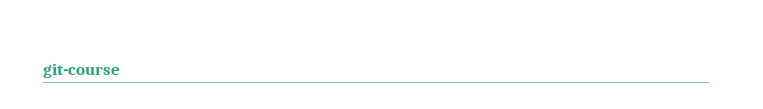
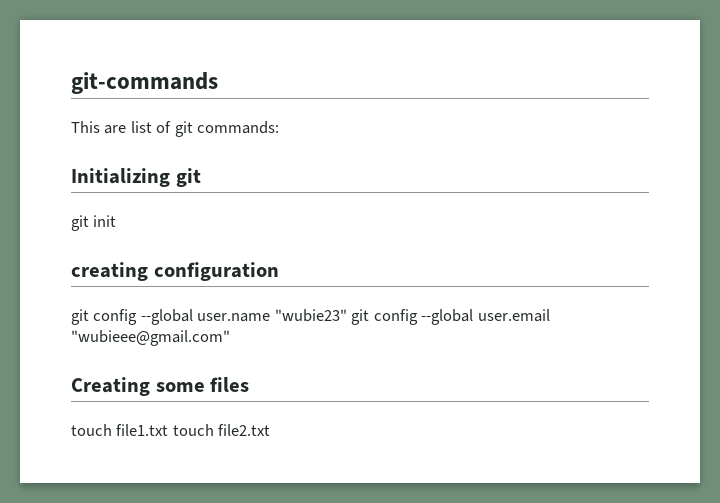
- git-course
+ git-commands
+ This are list of git commands:
+ Initializing git
+ git init
+ creating configuration
+ git config --global user.name "wubie23" git config --global user.email "wubieee@gmail.com"
+ Creating some files
+ touch file1.txt touch file2.txt

